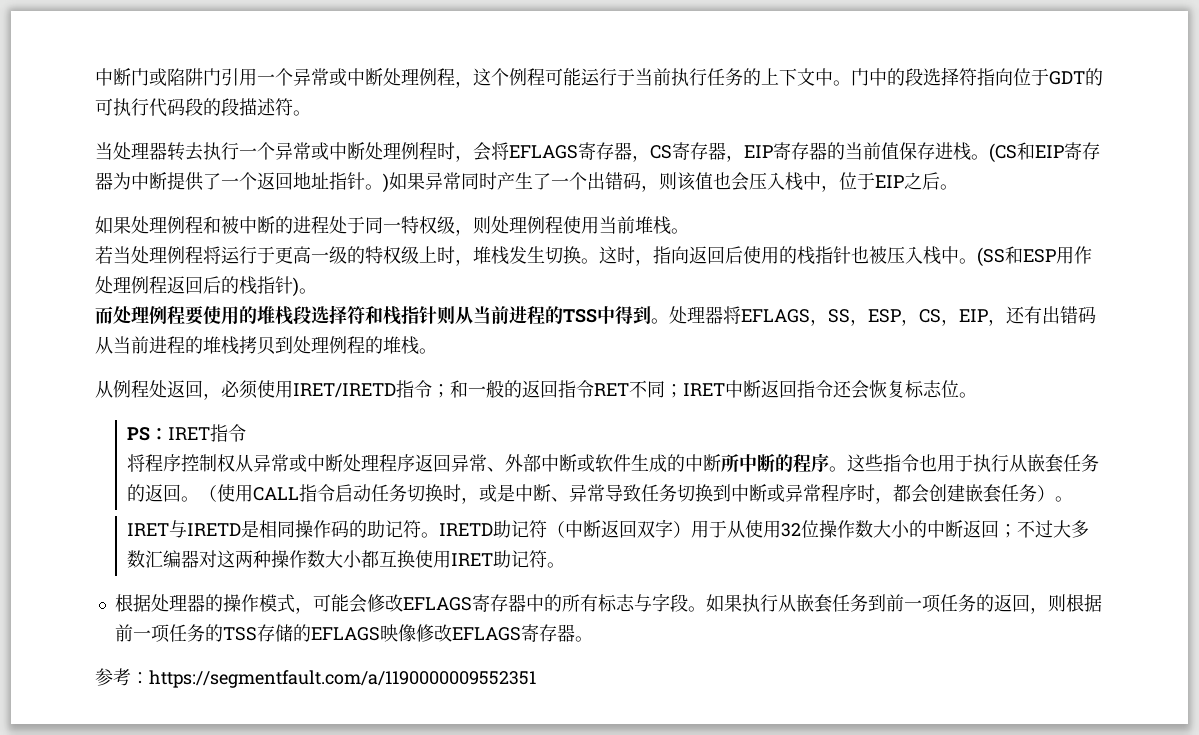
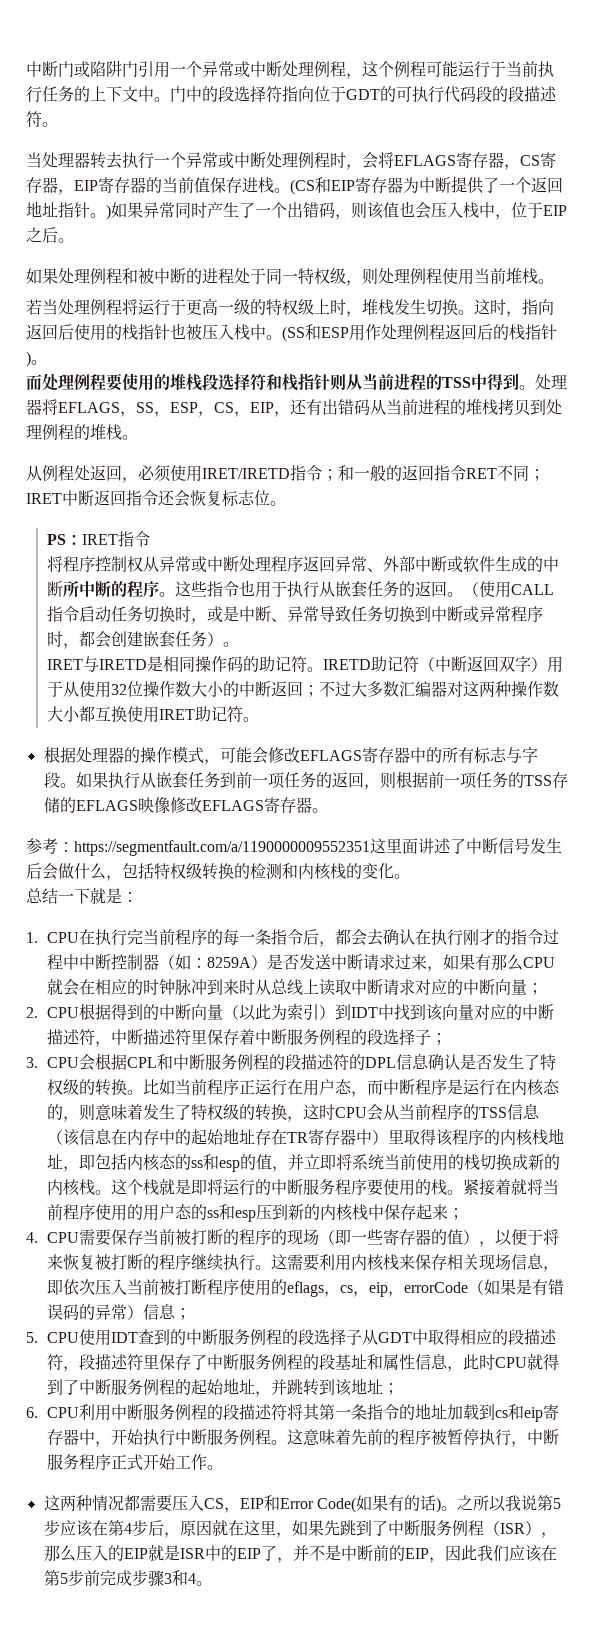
- 参考：https://segmentfault.com/a/1190000009552351
+ 参考：https://segmentfault.com/a/1190000009552351这里面讲述了中断信号发生后会做什么，包括特权级转换的检测和内核栈的变化。
+ 总结一下就是：
+ 1. CPU在执行完当前程序的每一条指令后，都会去确认在执行刚才的指令过程中中断控制器（如：8259A）是否发送中断请求过来，如果有那么CPU就会在相应的时钟脉冲到来时从总线上读取中断请求对应的中断向量；
+ 2. CPU根据得到的中断向量（以此为索引）到IDT中找到该向量对应的中断描述符，中断描述符里保存着中断服务例程的段选择子；
+ 3. CPU会根据CPL和中断服务例程的段描述符的DPL信息确认是否发生了特权级的转换。比如当前程序正运行在用户态，而中断程序是运行在内核态的，则意味着发生了特权级的转换，这时CPU会从当前程序的TSS信息（该信息在内存中的起始地址存在TR寄存器中）里取得该程序的内核栈地址，即包括内核态的ss和esp的值，并立即将系统当前使用的栈切换成新的内核栈。这个栈就是即将运行的中断服务程序要使用的栈。紧接着就将当前程序使用的用户态的ss和esp压到新的内核栈中保存起来；
+ 4. CPU需要保存当前被打断的程序的现场（即一些寄存器的值），以便于将来恢复被打断的程序继续执行。这需要利用内核栈来保存相关现场信息，即依次压入当前被打断程序使用的eflags，cs，eip，errorCode（如果是有错误码的异常）信息；
+ 5. CPU使用IDT查到的中断服务例程的段选择子从GDT中取得相应的段描述符，段描述符里保存了中断服务例程的段基址和属性信息，此时CPU就得到了中断服务例程的起始地址，并跳转到该地址；
+ 6. CPU利用中断服务例程的段描述符将其第一条指令的地址加载到cs和eip寄存器中，开始执行中断服务例程。这意味着先前的程序被暂停执行，中断服务程序正式开始工作。
+ 这两种情况都需要压入CS，EIP和Error Code(如果有的话)。之所以我说第5步应该在第4步后，原因就在这里，如果先跳到了中断服务例程（ISR），那么压入的EIP就是ISR中的EIP了，并不是中断前的EIP，因此我们应该在第5步前完成步骤3和4。

